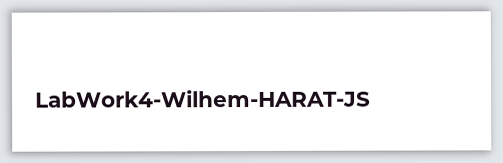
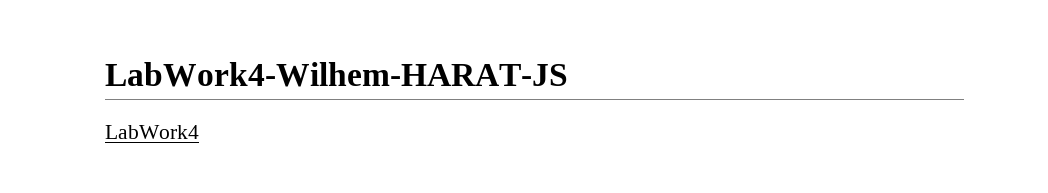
+ LabWork4

